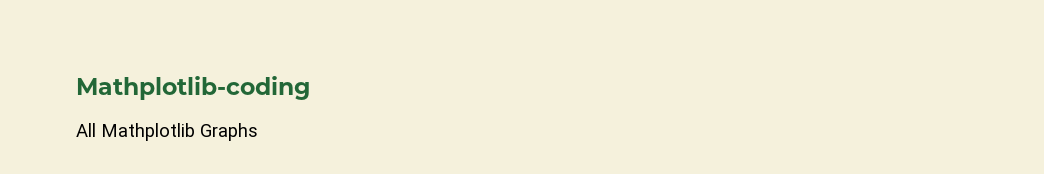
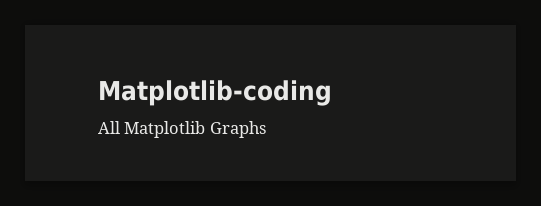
- Mathplotlib-coding
+ Matplotlib-coding
- All Mathplotlib Graphs
+ All Matplotlib Graphs

